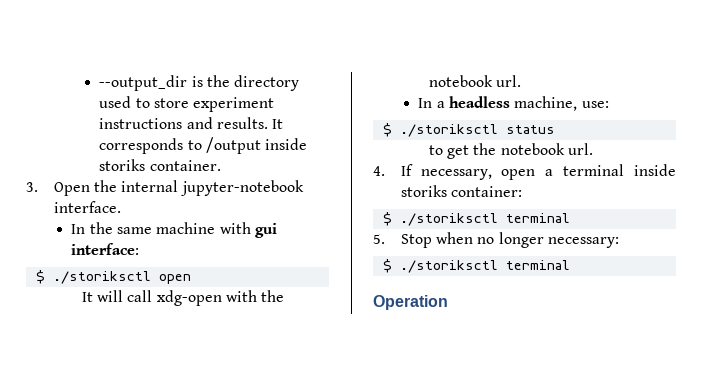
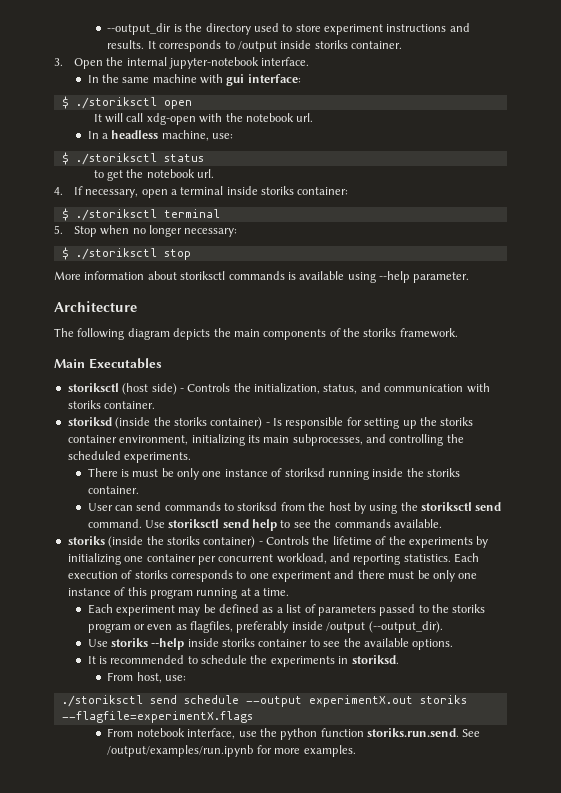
  5. Stop when no longer necessary:
- $ ./storiksctl terminal
- Operation
+ $ ./storiksctl stop
+ More information about storiksctl commands is available using --help parameter.
+ Architecture
+ The following diagram depicts the main components of the storiks framework.
+ Main Executables
+ storiksctl (host side) - Controls the initialization, status, and communication with storiks container.
+ storiksd (inside the storiks container) - Is responsible for setting up the storiks container environment, initializing its main subprocesses, and controlling the scheduled experiments.
+ There is must be only one instance of storiksd running inside the storiks container.
+ User can send commands to storiksd from the host by using the storiksctl send command. Use storiksctl send help to see the commands available.
+ storiks (inside the storiks container) - Controls the lifetime of the experiments by initializing one container per concurrent workload, and reporting statistics. Each execution of storiks corresponds to one experiment and there must be only one instance of this program running at a time.
+ Each experiment may be defined as a list of parameters passed to the storiks program or even as flagfiles, preferably inside /output (--output_dir).
+ Use storiks --help inside storiks container to see the available options.
+ It is recommended to schedule the experiments in storiksd.
+ From host, use:
+ ./storiksctl send schedule --output experimentX.out storiks --flagfile=experimentX.flags
+ From notebook interface, use the python function storiks.run.send. See /output/examples/run.ipynb for more examples.

